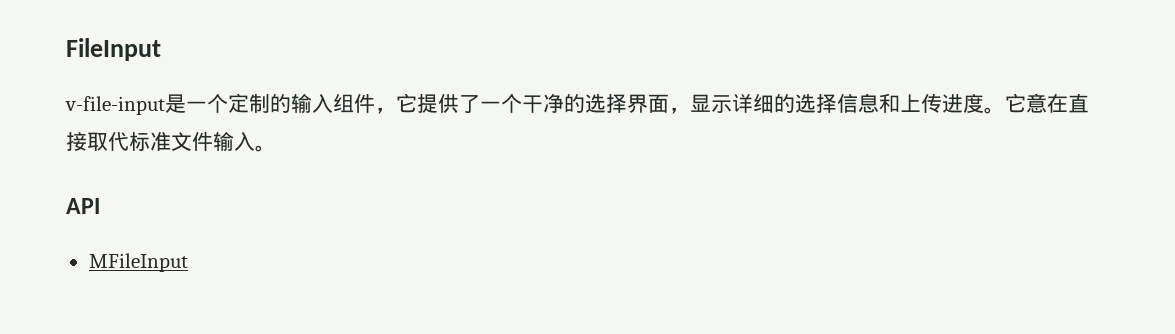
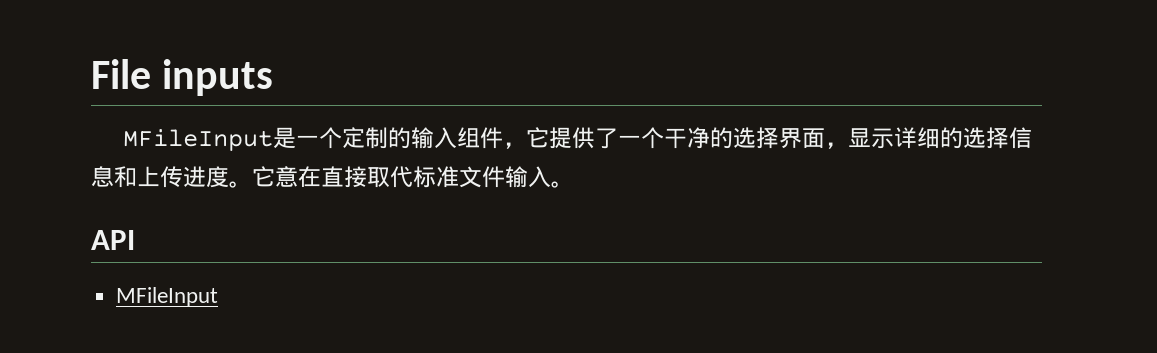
- FileInput
- v-file-input是一个定制的输入组件，它提供了一个干净的选择界面，显示详细的选择信息和上传进度。
+ File inputs
+ MFileInput是一个定制的输入组件，它提供了一个干净的选择界面，显示详细的选择信息和上传进度。

